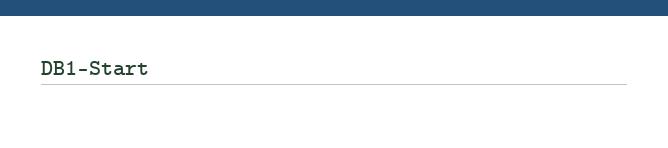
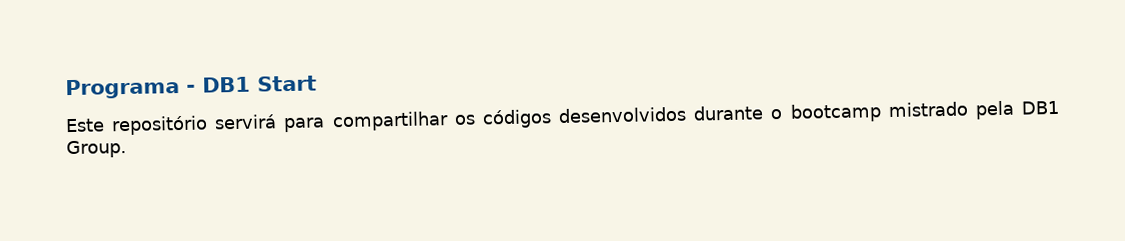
- DB1-Start
+ Programa - DB1 Start
+ Este repositório servirá para compartilhar os códigos desenvolvidos durante o bootcamp mistrado pela DB1 Group.

